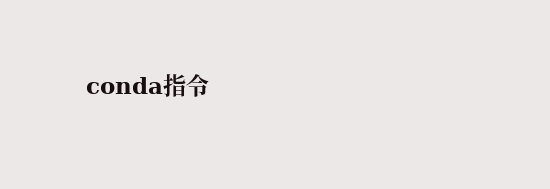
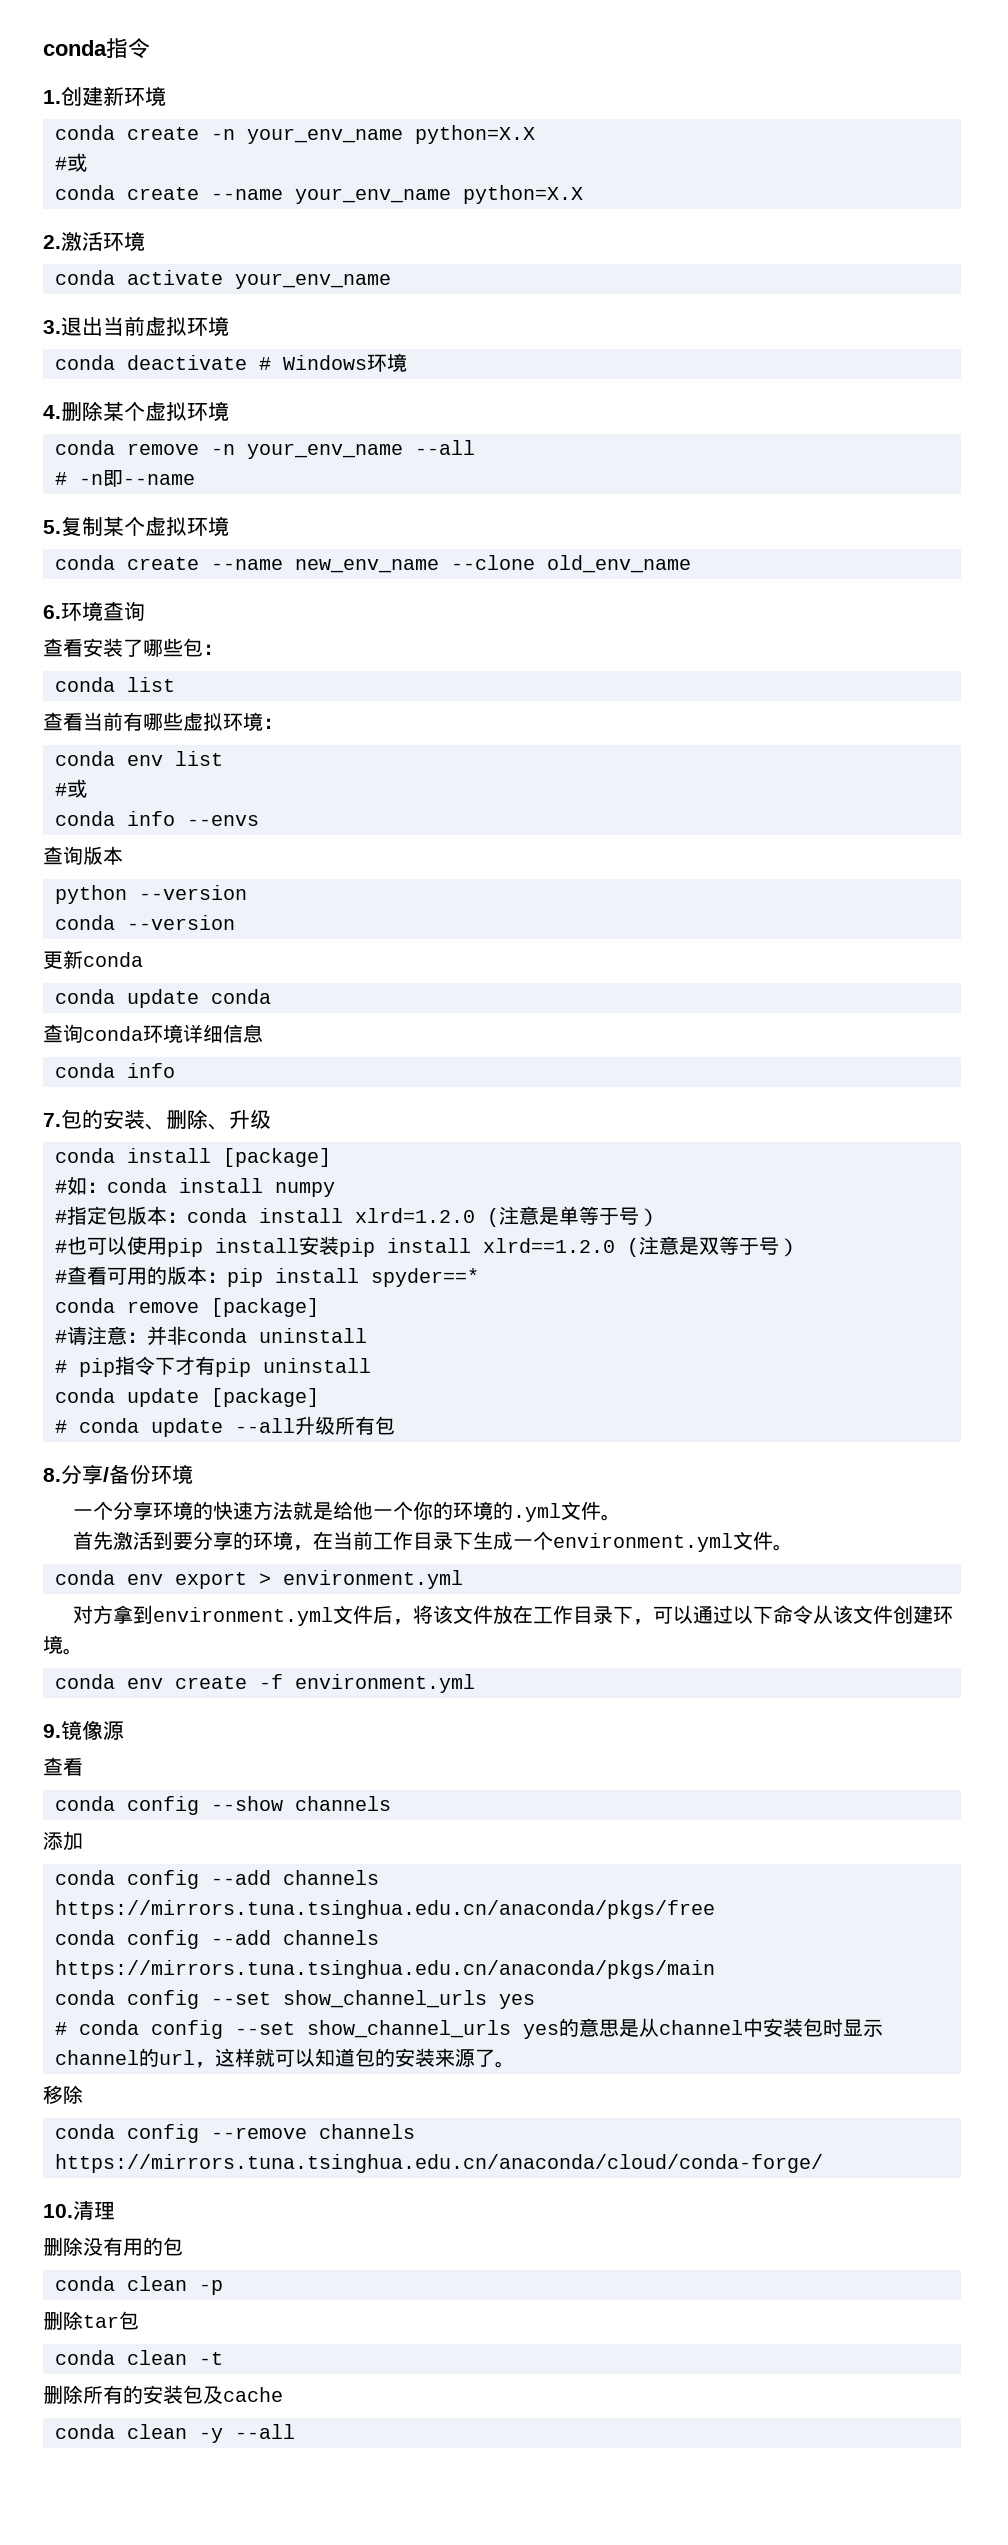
+ 1.创建新环境
+ conda create -n your_env_name python=X.X
+ #或
+ conda create --name your_env_name python=X.X
+ 2.激活环境
+ conda activate your_env_name
+ 3.退出当前虚拟环境
+ conda deactivate # Windows环境
+ 4.删除某个虚拟环境
+ conda remove -n your_env_name --all
+ # -n即--name
+ 5.复制某个虚拟环境
+ conda create --name new_env_name --clone old_env_name
+ 6.环境查询
+ 查看安装了哪些包：
+ conda list
+ 查看当前有哪些虚拟环境：
+ conda env list
+ #或
+ conda info --envs
+ 查询版本
+ python --version
+ conda --version
+ 更新conda
+ conda update conda
+ 查询conda环境详细信息
+ conda info
+ 7.包的安装、删除、升级
+ conda install [package]
+ #如：conda install numpy
+ #指定包版本：conda install xlrd=1.2.0 (注意是单等于号）
+ #也可以使用pip install安装pip install xlrd==1.2.0 (注意是双等于号）
+ #查看可用的版本：pip install spyder==*
+ conda remove [package]
+ #请注意：并非conda uninstall
+ # pip指令下才有pip uninstall
+ conda update [package]
+ # conda update --all升级所有包
+ 8.分享/备份环境
+ 一个分享环境的快速方法就是给他一个你的环境的.yml文件。
+ 首先激活到要分享的环境，在当前工作目录下生成一个environment.yml文件。
+ conda env export > environment.yml
+ 对方拿到environment.yml文件后，将该文件放在工作目录下，可以通过以下命令从该文件创建环境。
+ conda env create -f environment.yml
+ 9.镜像源
+ 查看
+ conda config --show channels
+ 添加
+ conda config --add channels https://mirrors.tuna.tsinghua.edu.cn/anaconda/pkgs/free
+ conda config --add channels https://mirrors.tuna.tsinghua.edu.cn/anaconda/pkgs/main
+ conda config --set show_channel_urls yes
+ # conda config --set show_channel_urls yes的意思是从channel中安装包时显示channel的url，这样就可以知道包的安装来源了。
+ 移除
+ conda config --remove channels https://mirrors.tuna.tsinghua.edu.cn/anaconda/cloud/conda-forge/
+ 10.清理
+ 删除没有用的包
+ conda clean -p
+ 删除tar包
+ conda clean -t
+ 删除所有的安装包及cache
+ conda clean -y --all

